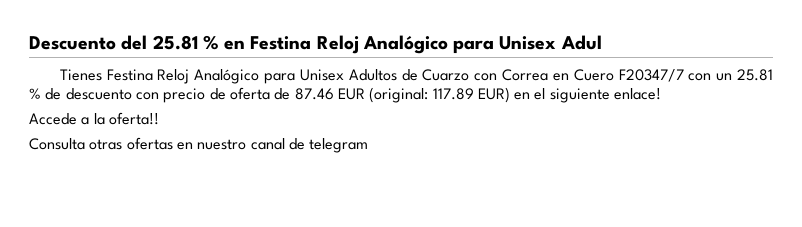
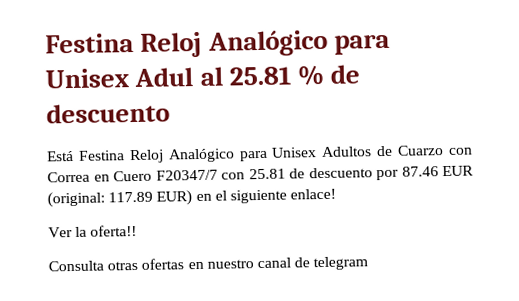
- Descuento del 25.81 % en Festina Reloj Analógico para Unisex Adul
- Tienes Festina Reloj Analógico para Unisex Adultos de Cuarzo con Correa en Cuero F20347/7 con un 25.81 % de descuento con precio de oferta de 87.46 EUR (original: 117.89 EUR) en el siguiente enlace!
+ Festina Reloj Analógico para Unisex Adul al 25.81 % de descuento
+ Está Festina Reloj Analógico para Unisex Adultos de Cuarzo con Correa en Cuero F20347/7 con 25.81 de descuento por 87.46 EUR (original: 117.89 EUR) en el siguiente enlace!
- Accede a la oferta!!
+ Ver la oferta!!

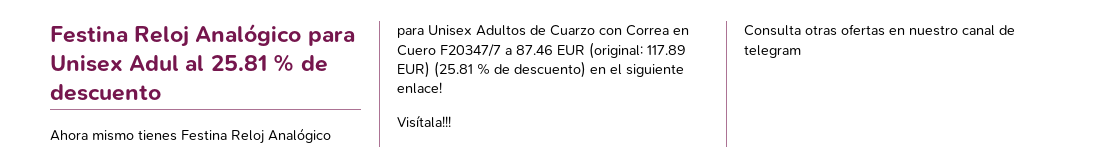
- Está Festina Reloj Analógico para Unisex Adultos de Cuarzo con Correa en Cuero F20347/7 con 25.81 de descuento por 87.46 EUR (original: 117.89 EUR) en el siguiente enlace!
+ Ahora mismo tienes Festina Reloj Analógico para Unisex Adultos de Cuarzo con Correa en Cuero F20347/7 a 87.46 EUR (original: 117.89 EUR) (25.81 % de descuento) en el siguiente enlace!
- Ver la oferta!!
+ Visítala!!!

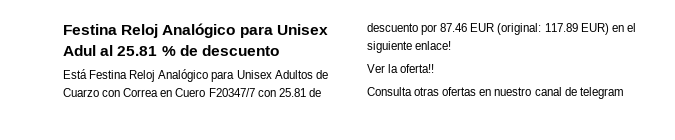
- Ahora mismo tienes Festina Reloj Analógico para Unisex Adultos de Cuarzo con Correa en Cuero F20347/7 a 87.46 EUR (original: 117.89 EUR) (25.81 % de descuento) en el siguiente enlace!
+ Está Festina Reloj Analógico para Unisex Adultos de Cuarzo con Correa en Cuero F20347/7 con 25.81 de descuento por 87.46 EUR (original: 117.89 EUR) en el siguiente enlace!
- Visítala!!!
+ Ver la oferta!!

